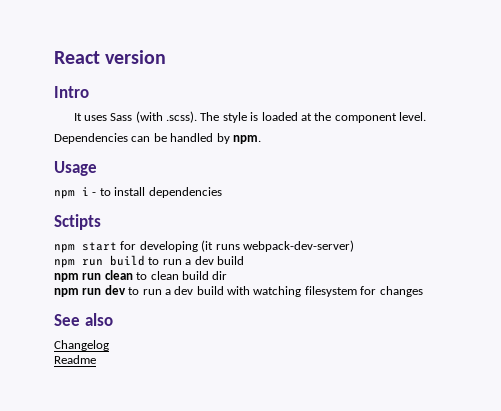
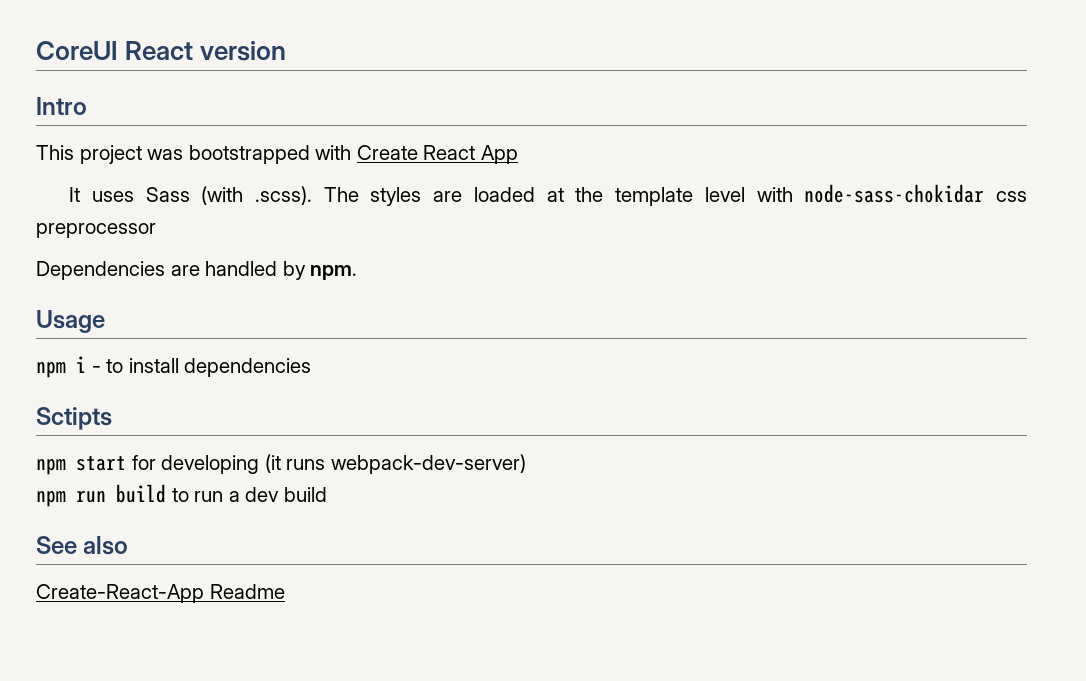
- React version
+ CoreUI React version
+ This project was bootstrapped with Create React App
- It uses Sass (with .scss). The style is loaded at the component level.
+ It uses Sass (with .scss). The styles are loaded at the template level with node-sass-chokidar css preprocessor
- Dependencies can be handled by npm.
+ Dependencies are handled by npm.
- npm run clean to clean build dir
- npm run dev to run a dev build with watching filesystem for changes
- Changelog
- Readme
+ Create-React-App Readme

